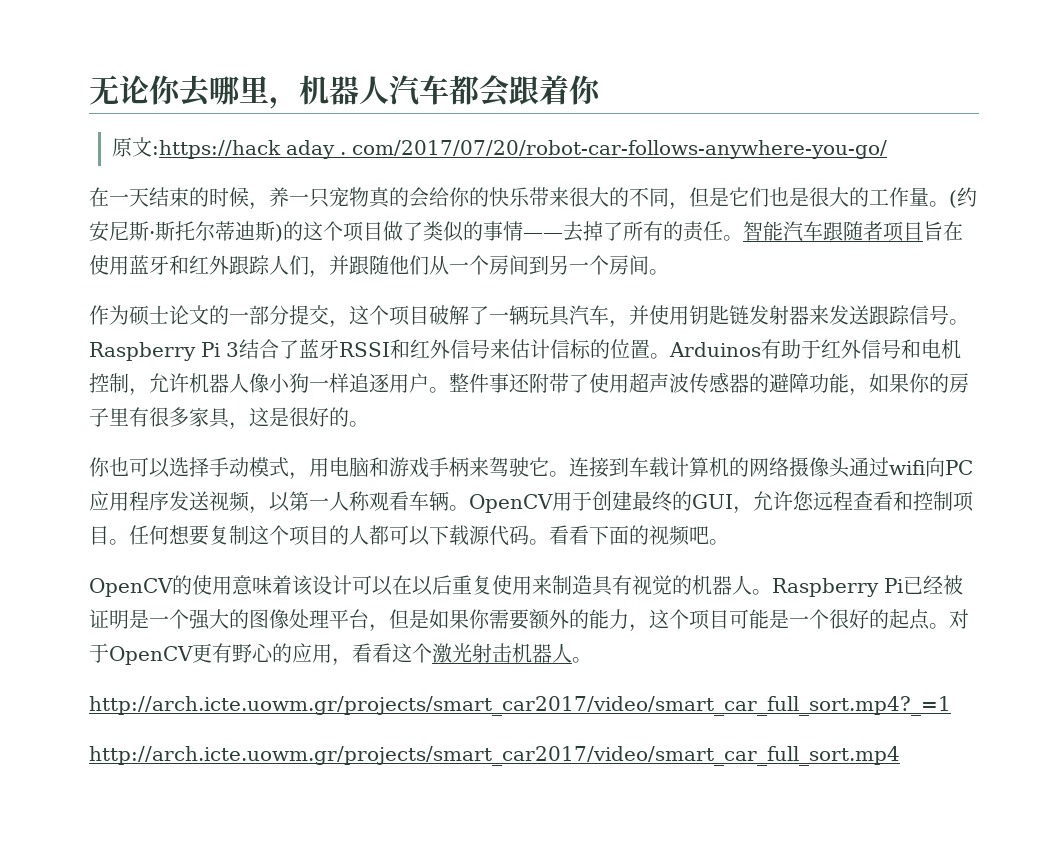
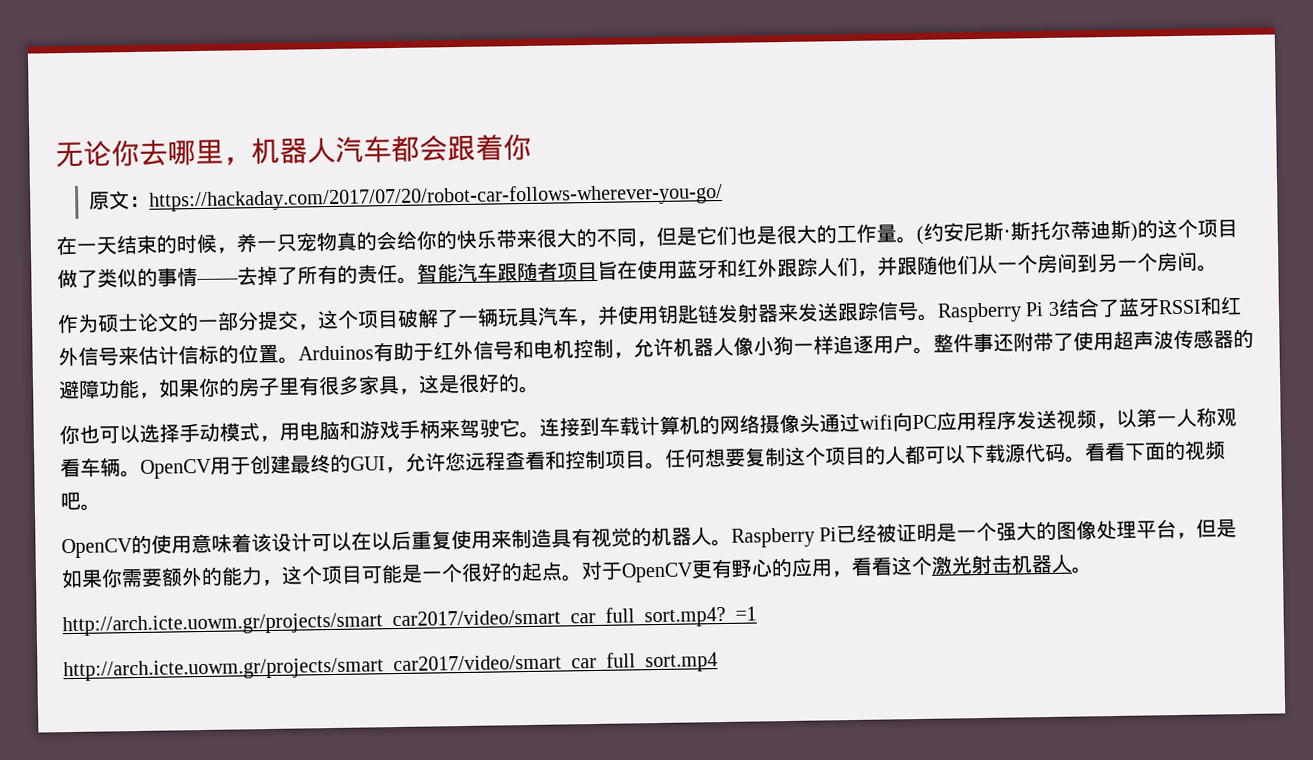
- 原文:https://hack aday . com/2017/07/20/robot-car-follows-anywhere-you-go/
+ 原文：https://hackaday.com/2017/07/20/robot-car-follows-wherever-you-go/

